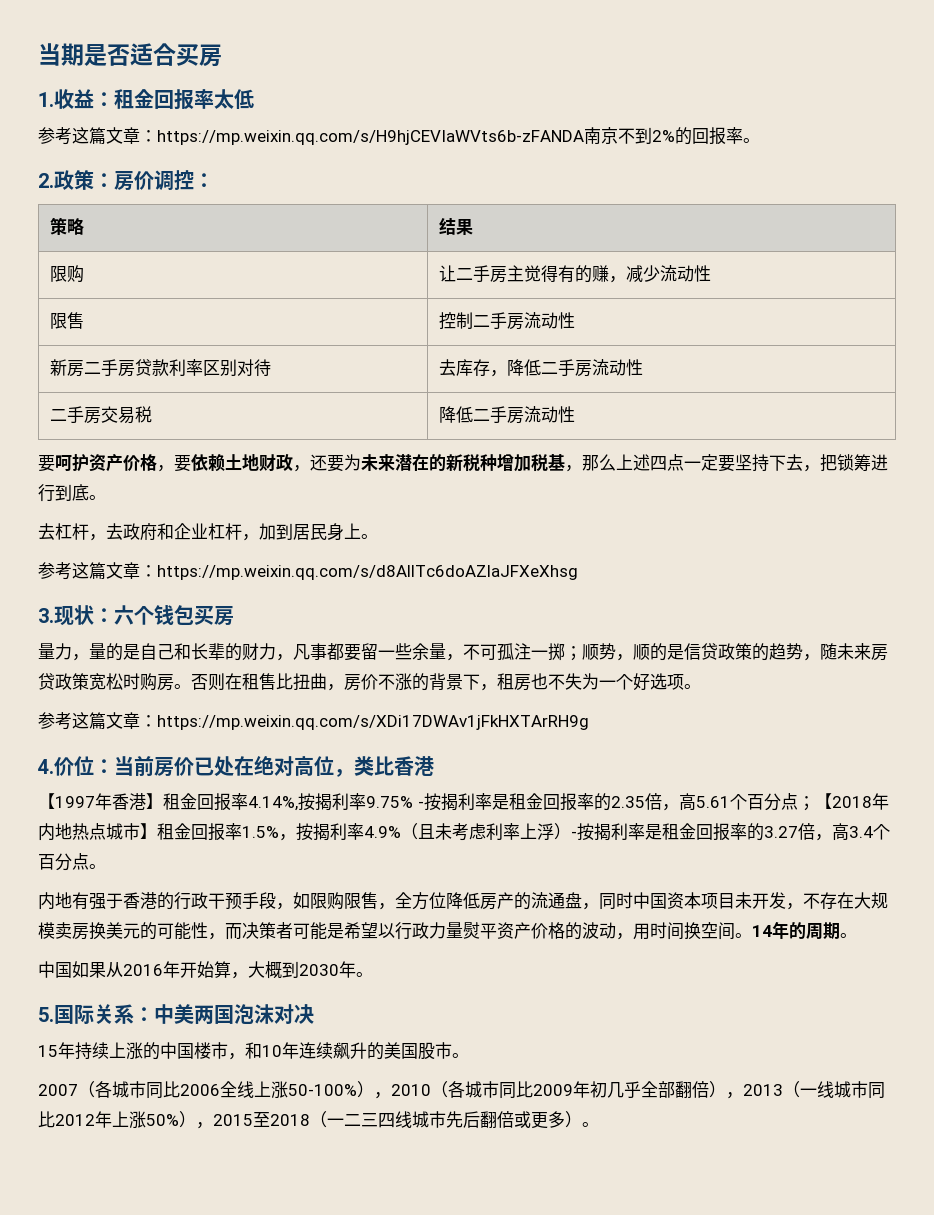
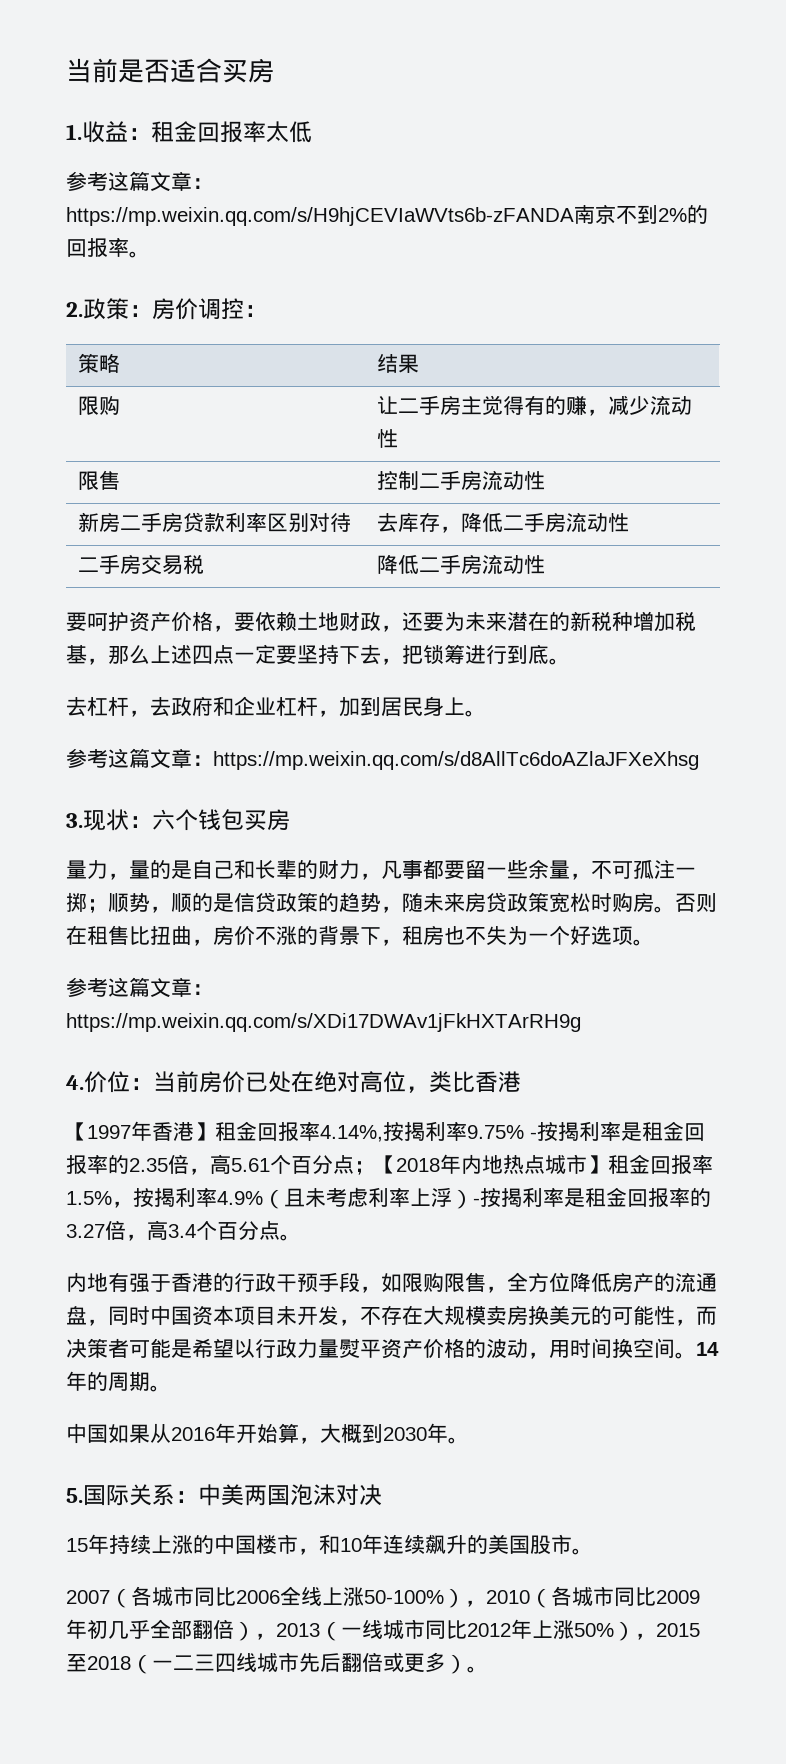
- 当期是否适合买房
+ 当前是否适合买房

